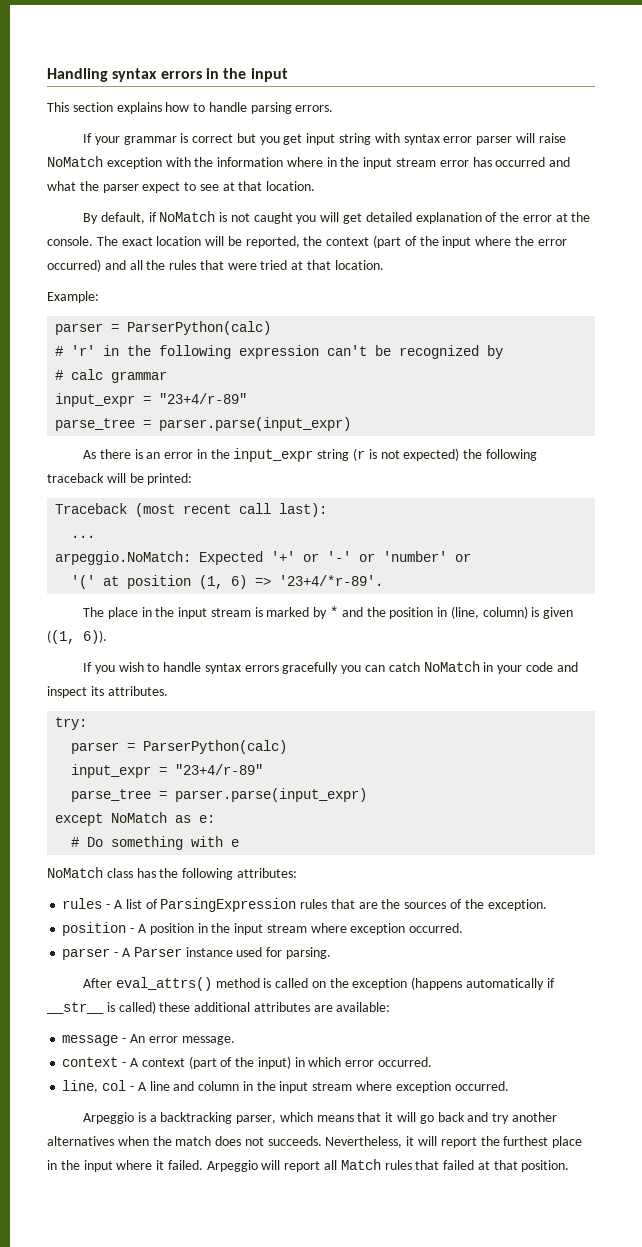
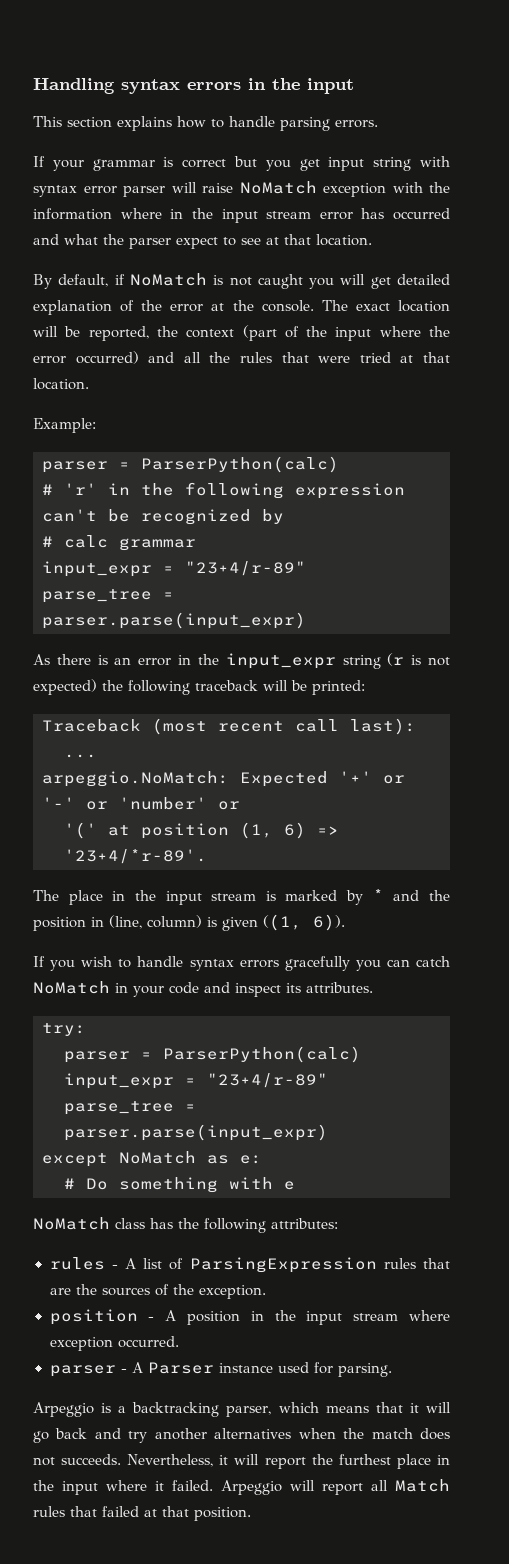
- After eval_attrs() method is called on the exception (happens automatically if __str__ is called) these additional attributes are available:
- message - An error message.
- context - A context (part of the input) in which error occurred.
- line, col - A line and column in the input stream where exception occurred.

